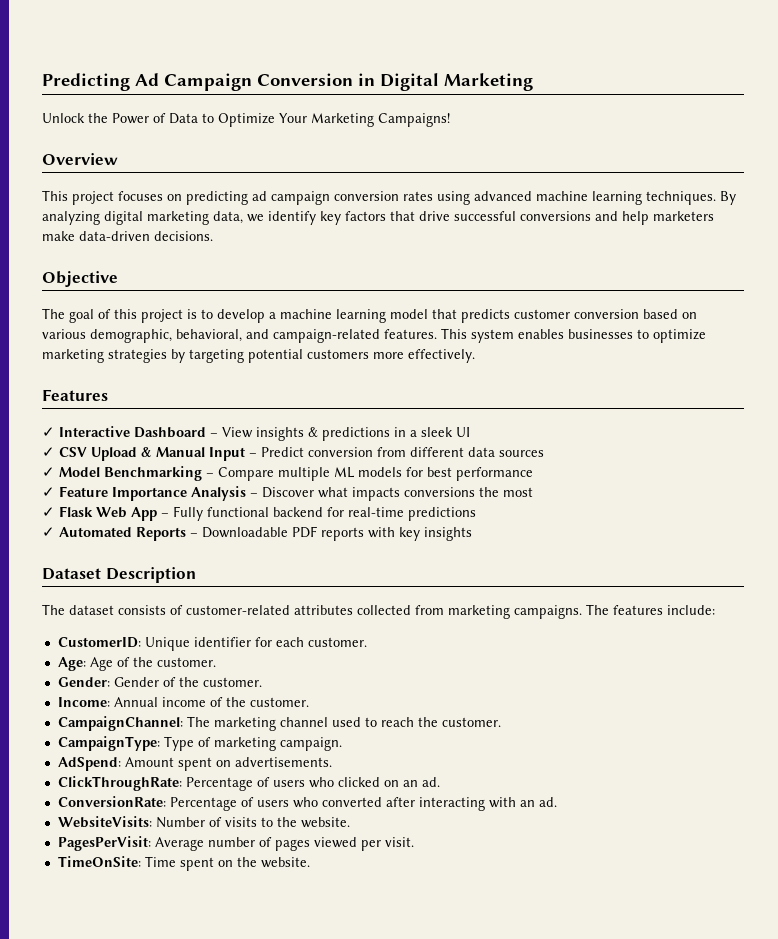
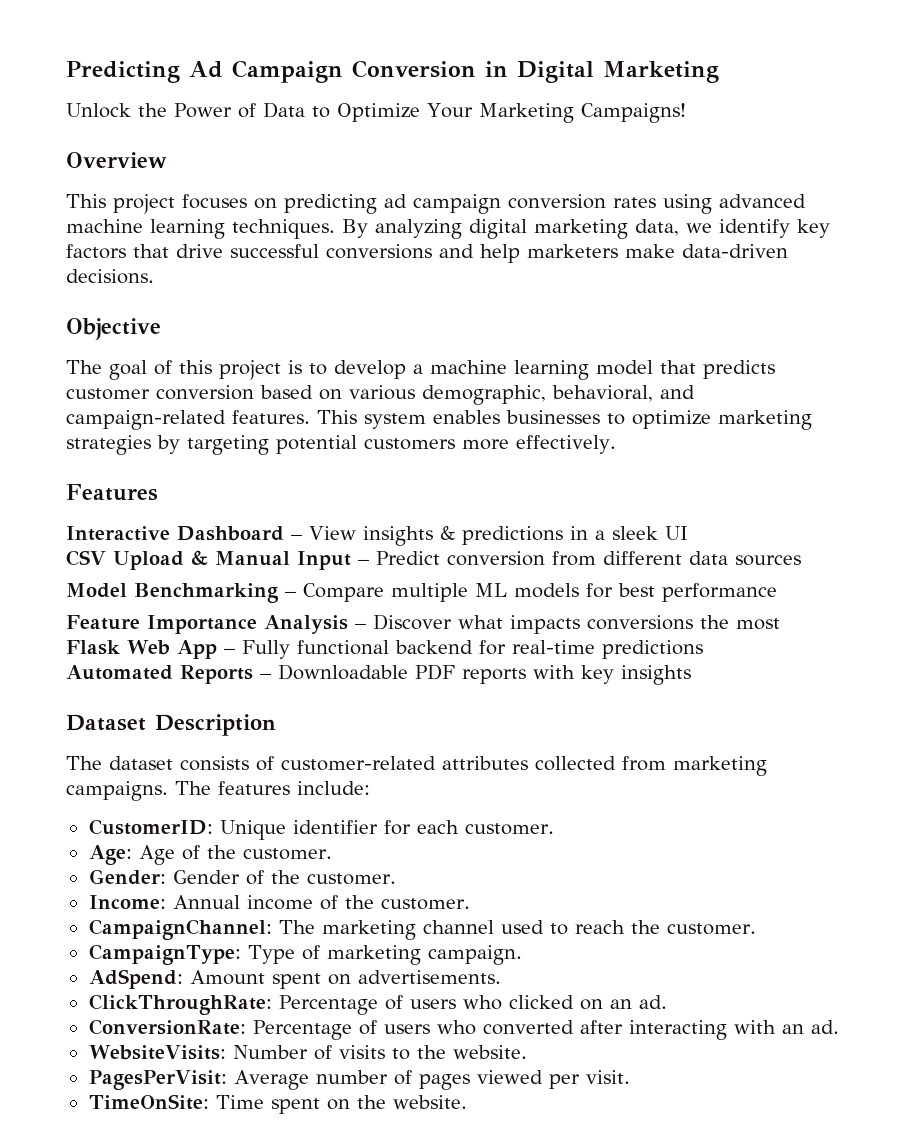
- ✓ Interactive Dashboard – View insights & predictions in a sleek UI
+ Interactive Dashboard – View insights & predictions in a sleek UI
- ✓ CSV Upload & Manual Input – Predict conversion from different data sources
+ CSV Upload & Manual Input – Predict conversion from different data sources
- ✓ Model Benchmarking – Compare multiple ML models for best performance
+ Model Benchmarking – Compare multiple ML models for best performance
- ✓ Feature Importance Analysis – Discover what impacts conversions the most
+ Feature Importance Analysis – Discover what impacts conversions the most
- ✓ Flask Web App – Fully functional backend for real-time predictions
+ Flask Web App – Fully functional backend for real-time predictions
- ✓ Automated Reports – Downloadable PDF reports with key insights
+ Automated Reports – Downloadable PDF reports with key insights

